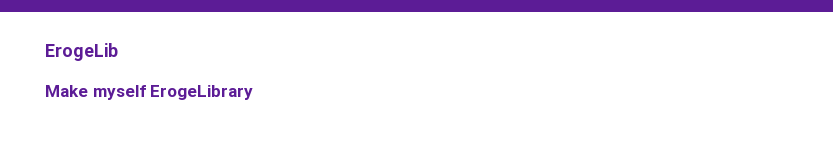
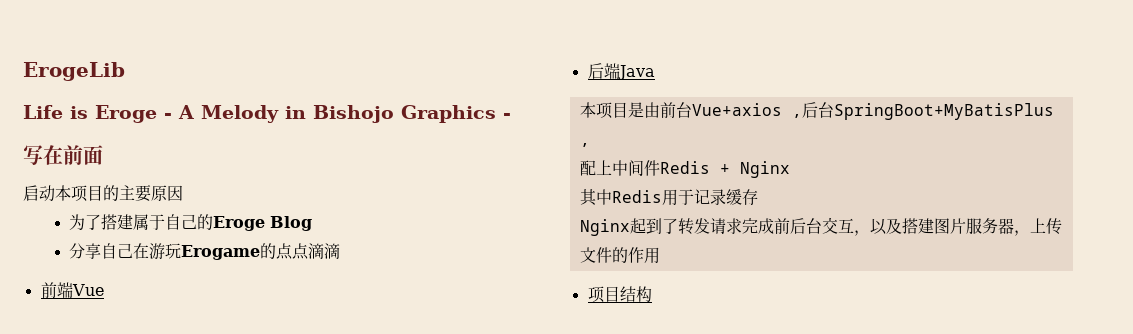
- Make myself ErogeLibrary
+ Life is Eroge - A Melody in Bishojo Graphics -
+ 写在前面
+ 启动本项目的主要原因
+ 为了搭建属于自己的Eroge Blog
+ 分享自己在游玩Erogame的点点滴滴
+ 前端Vue
+ 后端Java
+ 本项目是由前台Vue+axios ,后台SpringBoot+MyBatisPlus ,
+ 配上中间件Redis + Nginx
+ 其中Redis用于记录缓存
+ Nginx起到了转发请求完成前后台交互，以及搭建图片服务器，上传文件的作用
+ 项目结构

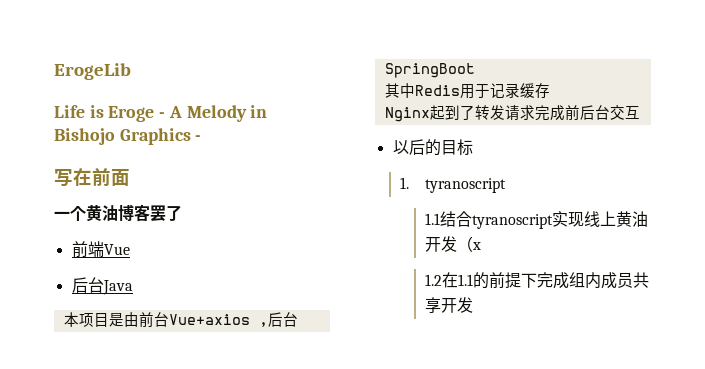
- 启动本项目的主要原因
- 为了搭建属于自己的Eroge Blog
- 分享自己在游玩Erogame的点点滴滴
+ 一个黄油博客罢了
- 后端Java
+ 后台Java
- 本项目是由前台Vue+axios ,后台SpringBoot+MyBatisPlus ,
- 配上中间件Redis + Nginx
+ 本项目是由前台Vue+axios ,后台SpringBoot
- Nginx起到了转发请求完成前后台交互，以及搭建图片服务器，上传文件的作用
- 项目结构
+ Nginx起到了转发请求完成前后台交互
+ 以后的目标
+ 1. tyranoscript
+ 1.1结合tyranoscript实现线上黄油开发（x
+ 1.2在1.1的前提下完成组内成员共享开发

